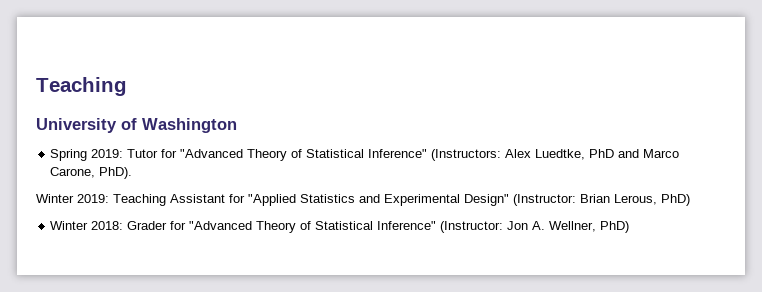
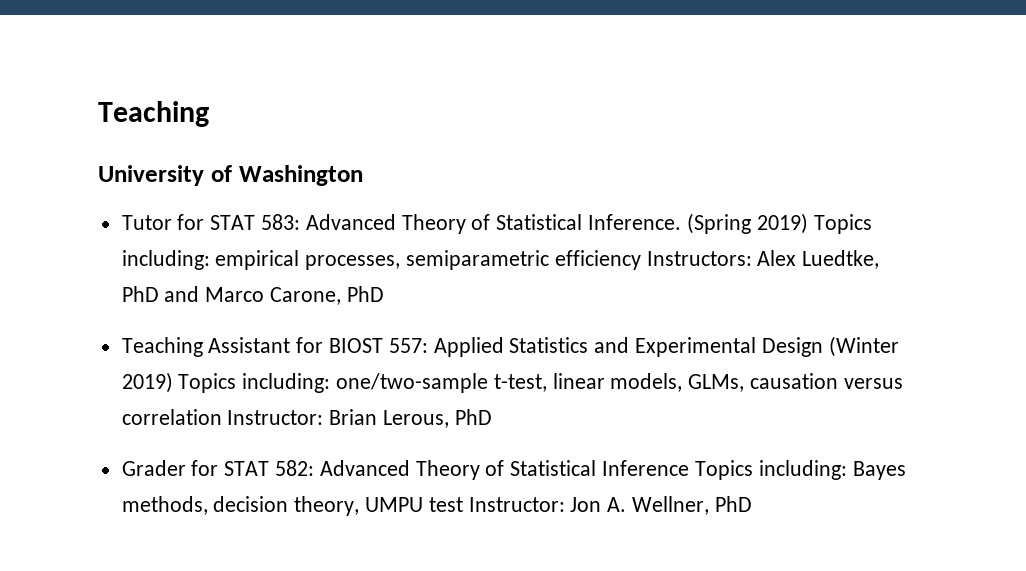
- Spring 2019: Tutor for "Advanced Theory of Statistical Inference" (Instructors: Alex Luedtke, PhD and Marco Carone, PhD).
- Winter 2019: Teaching Assistant for "Applied Statistics and Experimental Design" (Instructor: Brian Lerous, PhD)
- Winter 2018: Grader for "Advanced Theory of Statistical Inference" (Instructor: Jon A. Wellner, PhD)
+ Tutor for STAT 583: Advanced Theory of Statistical Inference. (Spring 2019) Topics including: empirical processes, semiparametric efficiency Instructors: Alex Luedtke, PhD and Marco Carone, PhD
+ Teaching Assistant for BIOST 557: Applied Statistics and Experimental Design (Winter 2019) Topics including: one/two-sample t-test, linear models, GLMs, causation versus correlation Instructor: Brian Lerous, PhD
+ Grader for STAT 582: Advanced Theory of Statistical Inference Topics including: Bayes methods, decision theory, UMPU test Instructor: Jon A. Wellner, PhD

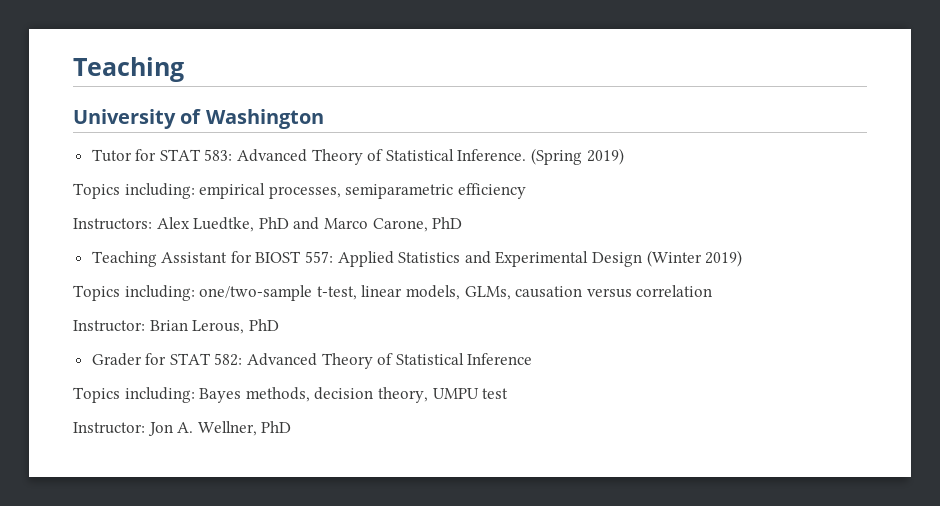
- (Spring 2019) Topics including: empirical processes, semiparametric efficiency Instructors: Alex Luedtke, PhD and Marco Carone, PhD
+ (Spring 2019)
+ Topics including: empirical processes, semiparametric efficiency
+ Instructors: Alex Luedtke, PhD and Marco Carone, PhD
- Teaching Assistant for BIOST 557: Applied Statistics and Experimental Design (Winter 2019) Topics including: one/two-sample t-test, linear models, GLMs, causation versus correlation Instructor: Brian Lerous, PhD
+ Teaching Assistant for BIOST 557: Applied Statistics and Experimental Design (Winter 2019)
+ Topics including: one/two-sample t-test, linear models, GLMs, causation versus correlation
+ Instructor: Brian Lerous, PhD
- Grader for STAT 582: Advanced Theory of Statistical Inference Topics including: Bayes methods, decision theory, UMPU test Instructor: Jon A. Wellner, PhD
+ Grader for STAT 582: Advanced Theory of Statistical Inference
+ Topics including: Bayes methods, decision theory, UMPU test
+ Instructor: Jon A. Wellner, PhD

